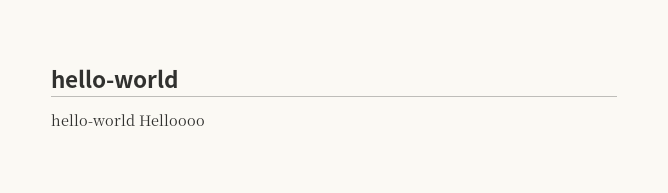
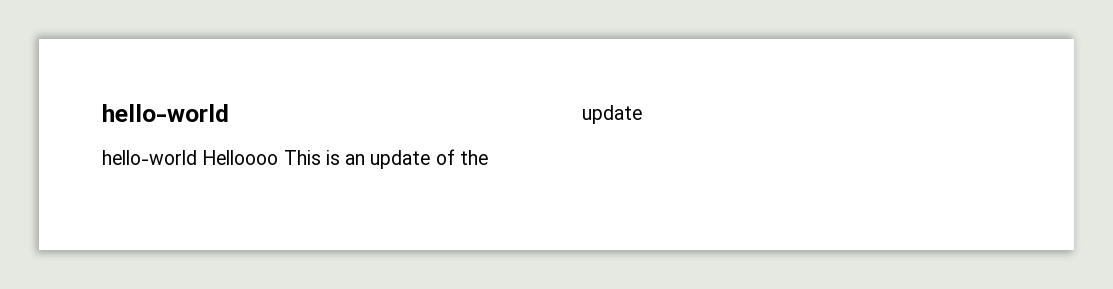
- hello-world Helloooo
+ hello-world Helloooo This is an update of the update

